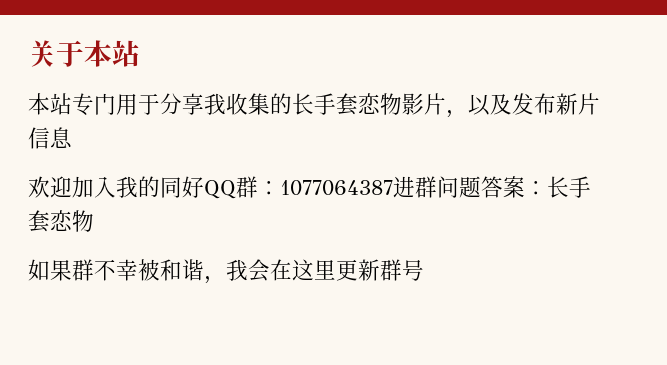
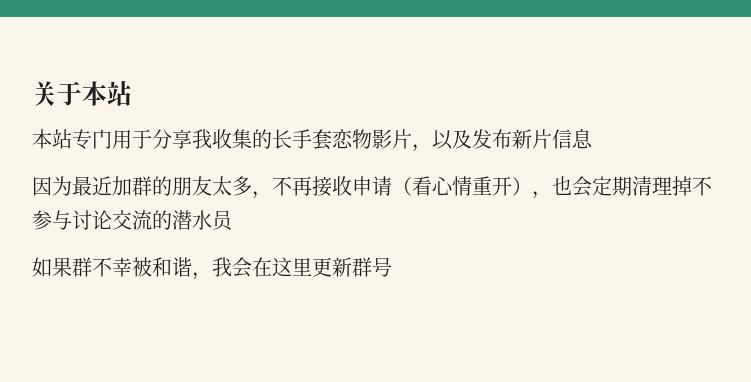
- 欢迎加入我的同好QQ群：1077064387进群问题答案：长手套恋物
+ 因为最近加群的朋友太多，不再接收申请（看心情重开），也会定期清理掉不参与讨论交流的潜水员

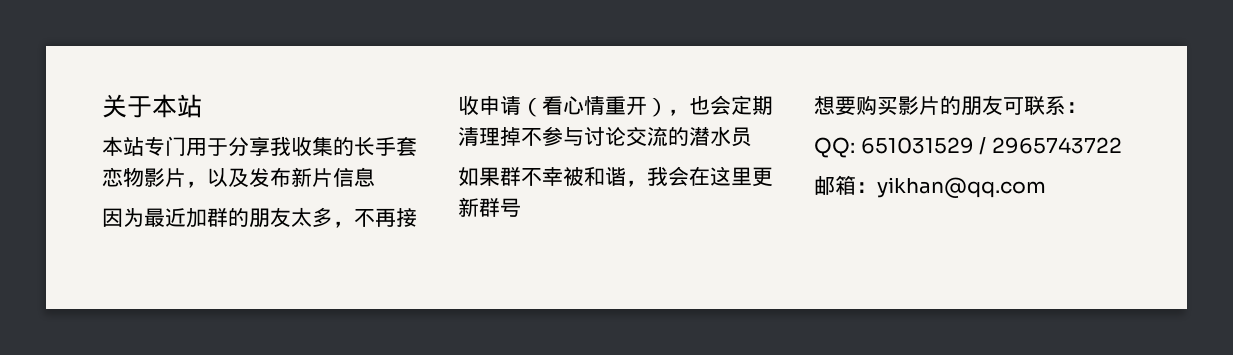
+ 想要购买影片的朋友可联系：
+ QQ: 651031529 / 2965743722
+ 邮箱：yikhan@qq.com

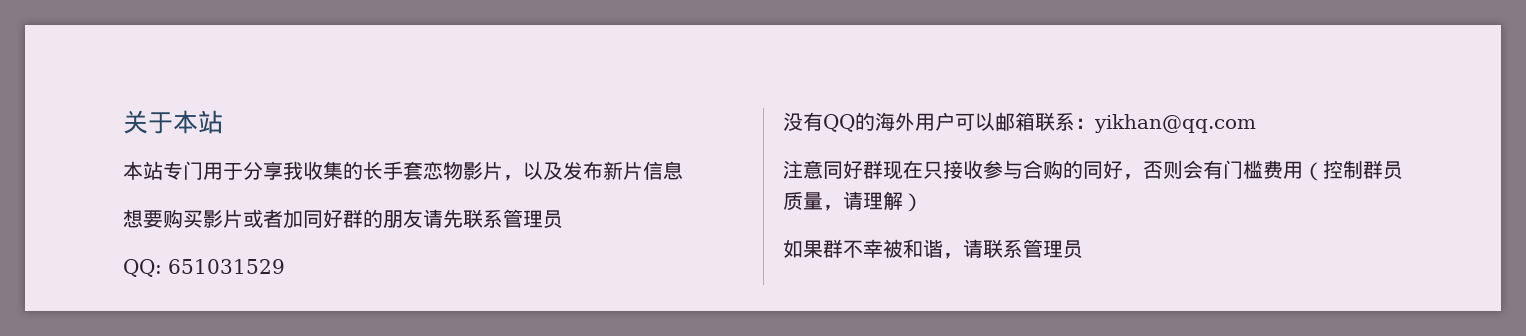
- 因为最近加群的朋友太多，不再接收申请（看心情重开），也会定期清理掉不参与讨论交流的潜水员
+ 想要购买影片或者加同好群的朋友请先联系管理员
+ QQ: 651031529
+ 没有QQ的海外用户可以邮箱联系：yikhan@qq.com
+ 注意同好群现在只接收参与合购的同好，否则会有门槛费用（控制群员质量，请理解）
- 如果群不幸被和谐，我会在这里更新群号
- 想要购买影片的朋友可联系：
- QQ: 651031529 / 2965743722
- 邮箱：yikhan@qq.com
+ 如果群不幸被和谐，请联系管理员

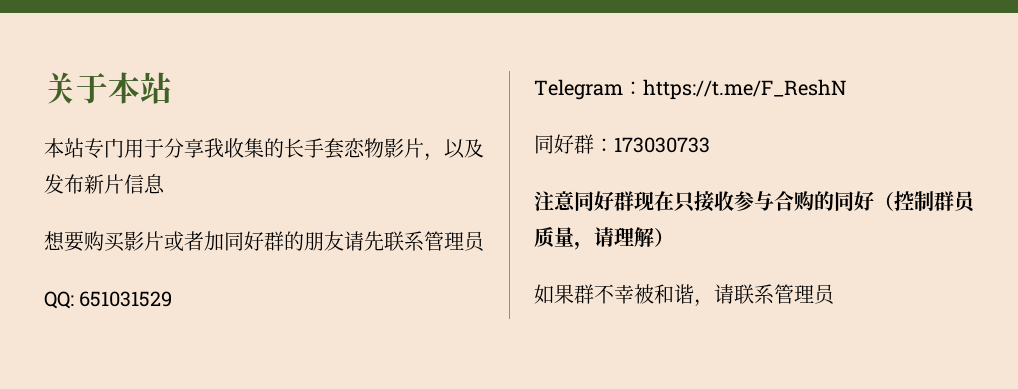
- 没有QQ的海外用户可以邮箱联系：yikhan@qq.com
+ Telegram：https://t.me/F_ReshN
+ 同好群：173030733
- 注意同好群现在只接收参与合购的同好，否则会有门槛费用（控制群员质量，请理解）
+ 注意同好群现在只接收参与合购的同好（控制群员质量，请理解）

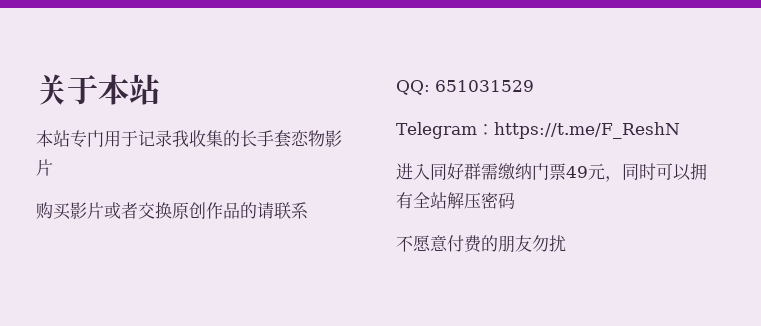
- 本站专门用于分享我收集的长手套恋物影片，以及发布新片信息
- 想要购买影片或者加同好群的朋友请先联系管理员
+ 本站专门用于记录我收集的长手套恋物影片
+ 购买影片或者交换原创作品的请联系
- 同好群：173030733
- 注意同好群现在只接收参与合购的同好（控制群员质量，请理解）
- 如果群不幸被和谐，请联系管理员
+ 进入同好群需缴纳门票49元，同时可以拥有全站解压密码
+ 不愿意付费的朋友勿扰

